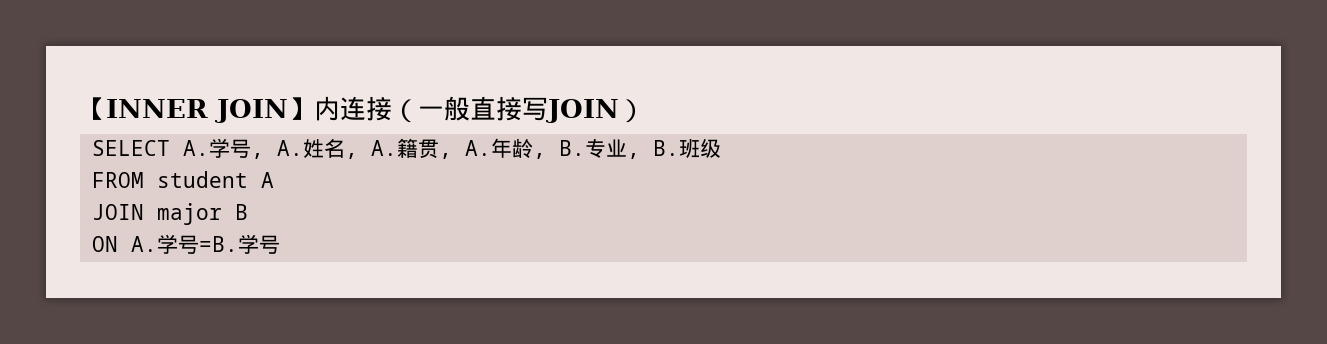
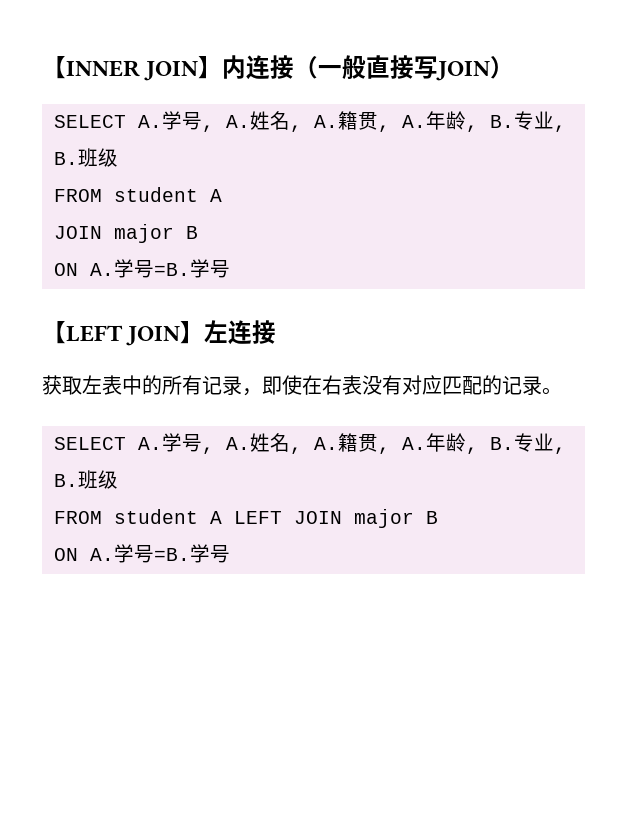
+ 【LEFT JOIN】左连接
+ 获取左表中的所有记录，即使在右表没有对应匹配的记录。
+ SELECT A.学号, A.姓名, A.籍贯, A.年龄, B.专业, B.班级
+ FROM student A LEFT JOIN major B
+ ON A.学号=B.学号

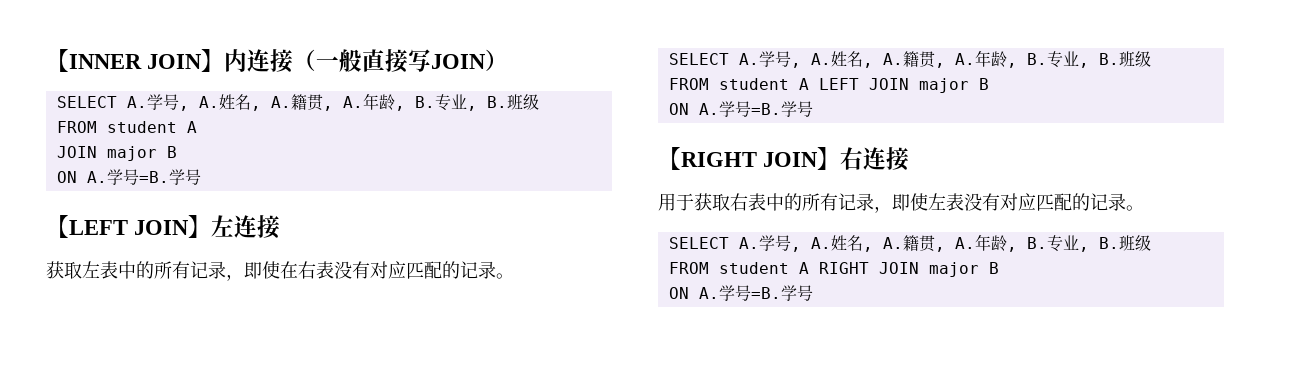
+ 【RIGHT JOIN】右连接
+ 用于获取右表中的所有记录，即使左表没有对应匹配的记录。
+ SELECT A.学号, A.姓名, A.籍贯, A.年龄, B.专业, B.班级
+ FROM student A RIGHT JOIN major B
+ ON A.学号=B.学号

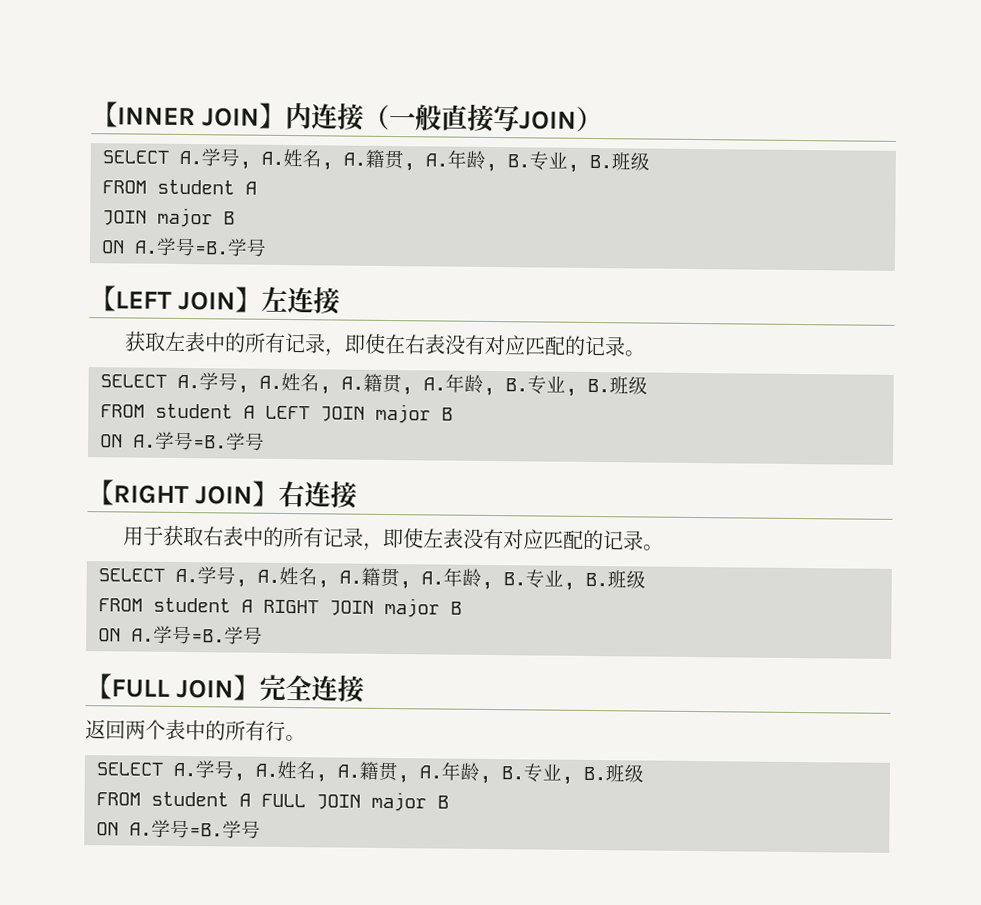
+ 【FULL JOIN】完全连接
+ 返回两个表中的所有行。
+ SELECT A.学号, A.姓名, A.籍贯, A.年龄, B.专业, B.班级
+ FROM student A FULL JOIN major B
+ ON A.学号=B.学号

